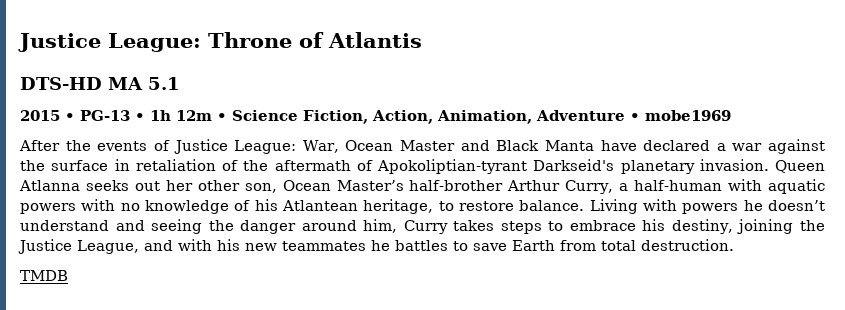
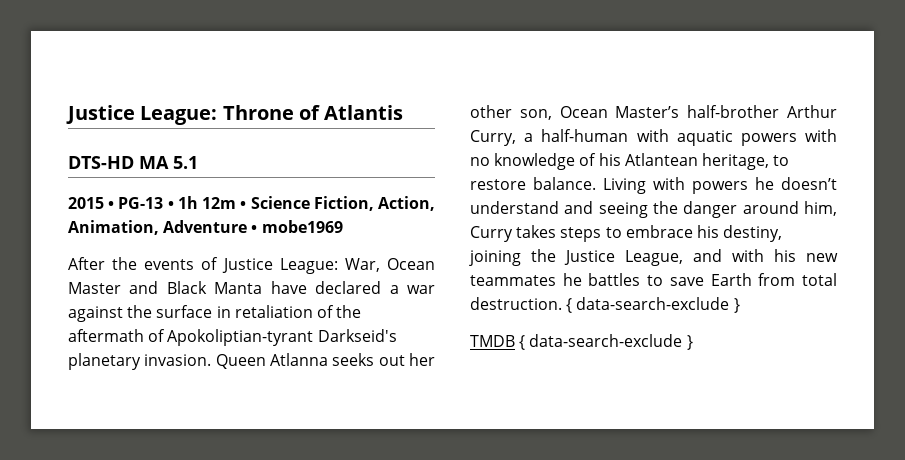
- Living with powers he doesn’t understand and seeing the danger around him, Curry takes steps to embrace his destiny, joining the Justice League, and with his new teammates he battles to save Earth from total destruction.
- TMDB
+ Living with powers he doesn’t understand and seeing the danger around him, Curry takes steps to embrace his destiny, joining the Justice League, and with his new teammates he battles to save Earth from total destruction. { data-search-exclude }
+ TMDB { data-search-exclude }

